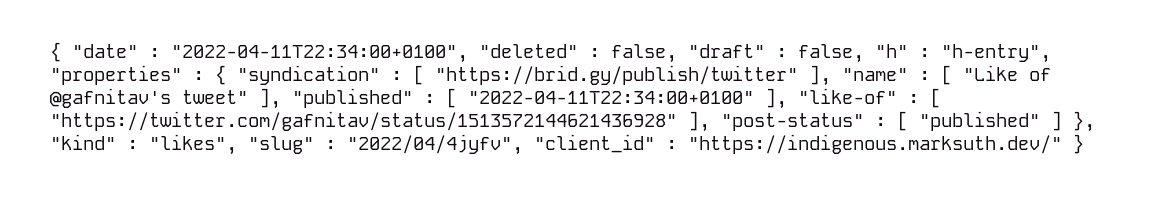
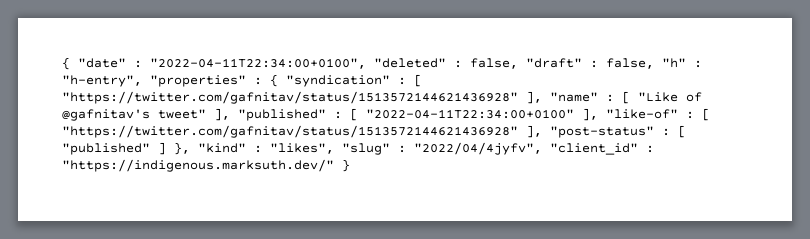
- { "date" : "2022-04-11T22:34:00+0100", "deleted" : false, "draft" : false, "h" : "h-entry", "properties" : { "syndication" : [ "https://brid.gy/publish/twitter" ], "name" : [ "Like of @gafnitav's tweet" ], "published" : [ "2022-04-11T22:34:00+0100" ], "like-of" : [ "https://twitter.com/gafnitav/status/1513572144621436928" ], "post-status" : [ "published" ] }, "kind" : "likes", "slug" : "2022/04/4jyfv", "client_id" : "https://indigenous.marksuth.dev/" }
+ { "date" : "2022-04-11T22:34:00+0100", "deleted" : false, "draft" : false, "h" : "h-entry", "properties" : { "syndication" : [ "https://twitter.com/gafnitav/status/1513572144621436928" ], "name" : [ "Like of @gafnitav's tweet" ], "published" : [ "2022-04-11T22:34:00+0100" ], "like-of" : [ "https://twitter.com/gafnitav/status/1513572144621436928" ], "post-status" : [ "published" ] }, "kind" : "likes", "slug" : "2022/04/4jyfv", "client_id" : "https://indigenous.marksuth.dev/" }

